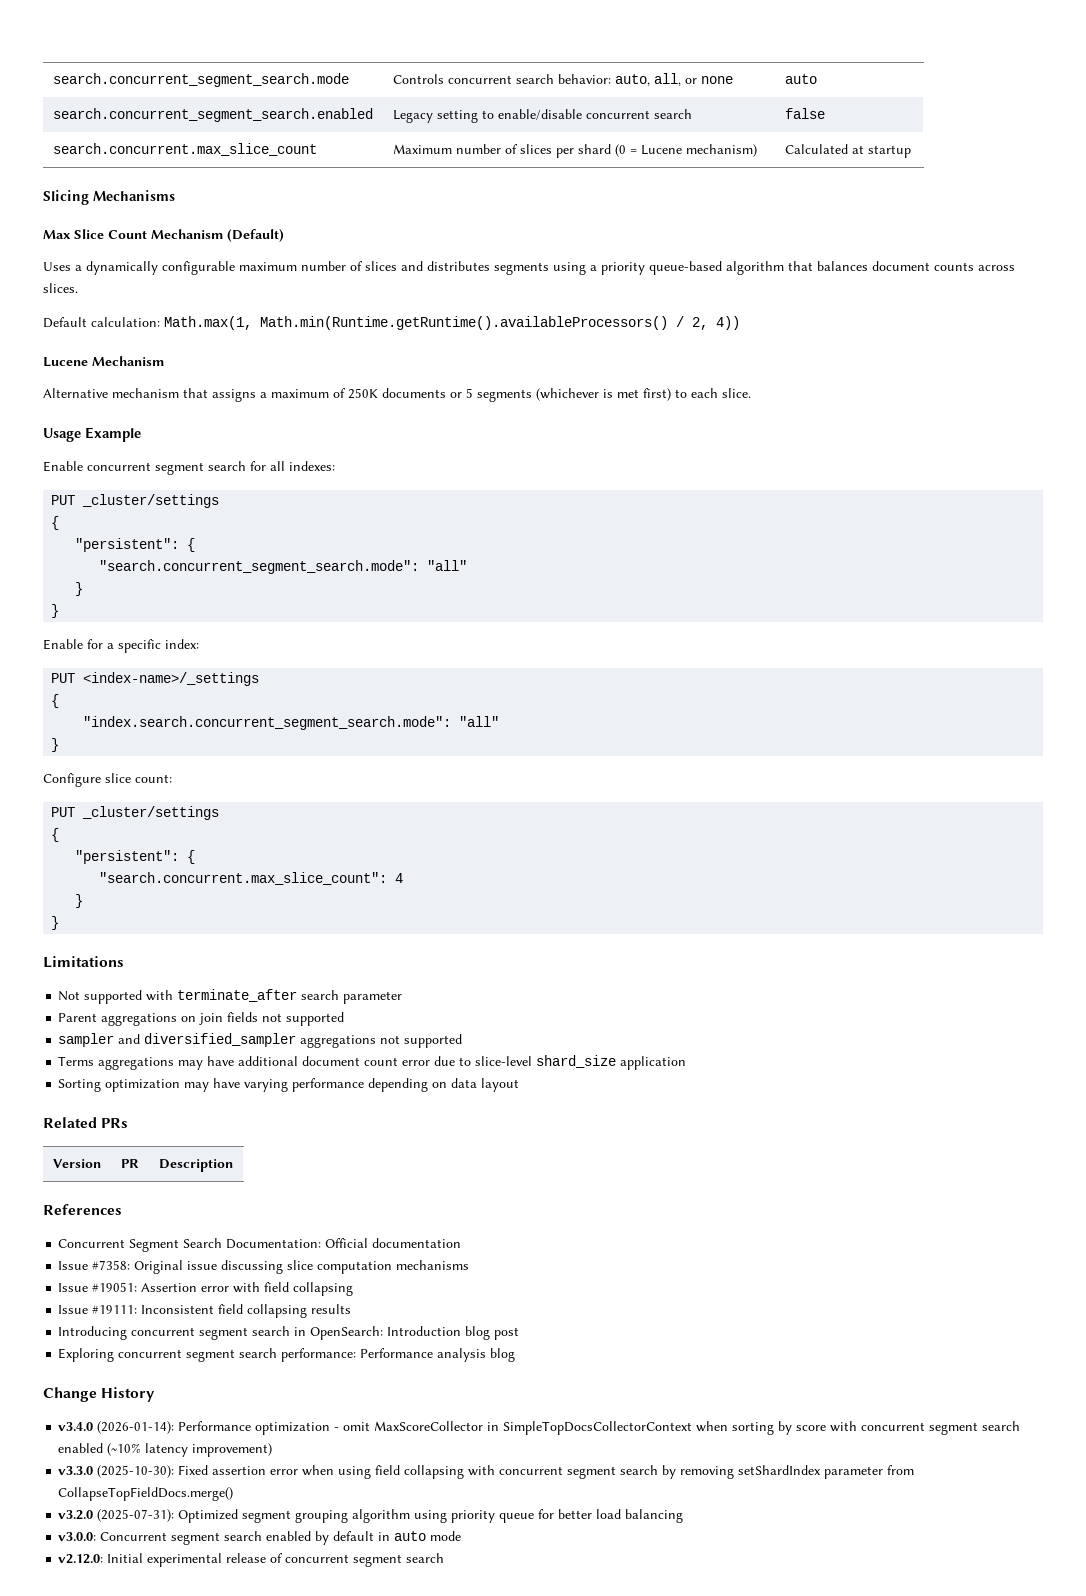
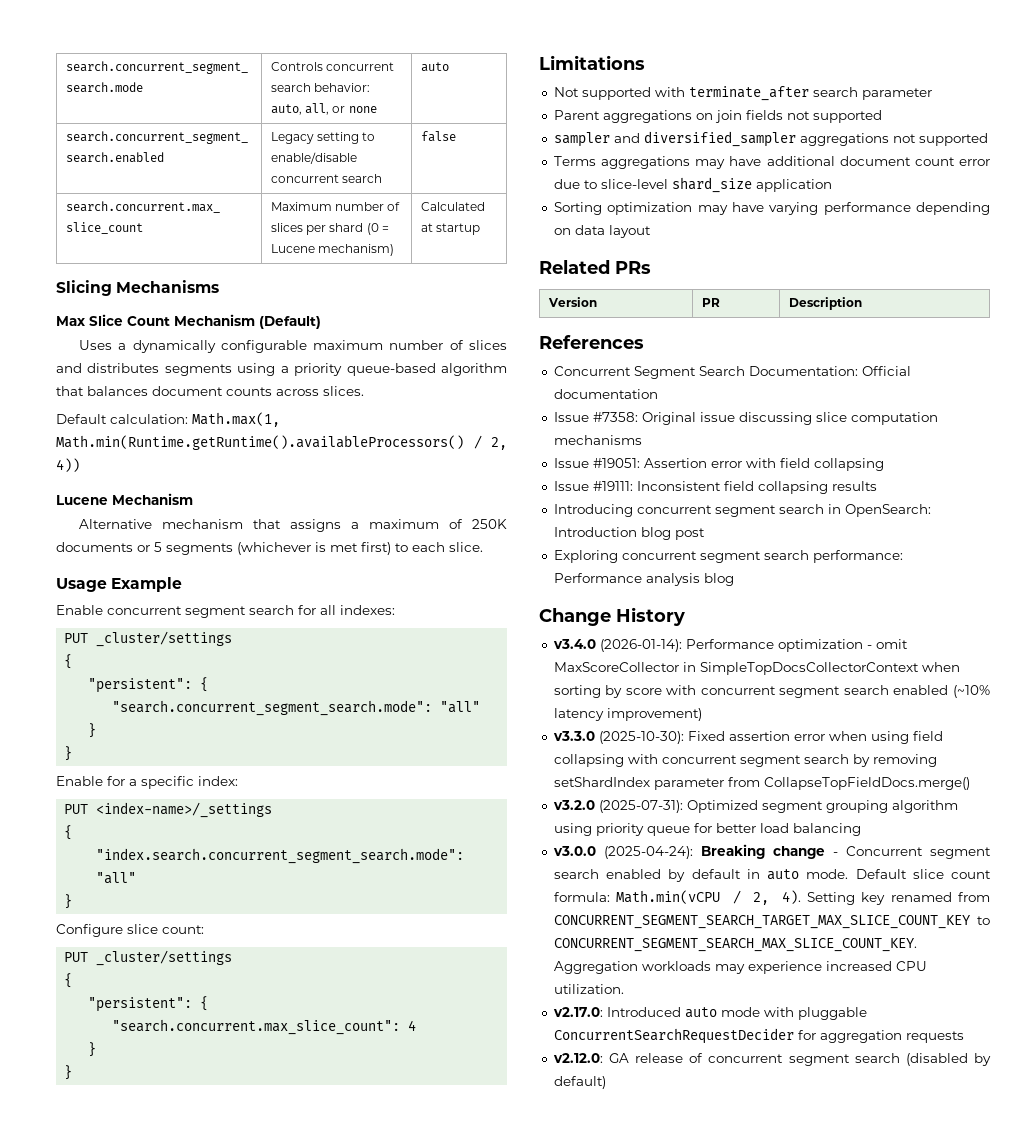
- v3.0.0: Concurrent segment search enabled by default in auto mode
+ v3.0.0 (2025-04-24): Breaking change - Concurrent segment search enabled by default in auto mode. Default slice count formula: Math.min(vCPU / 2, 4). Setting key renamed from CONCURRENT_SEGMENT_SEARCH_TARGET_MAX_SLICE_COUNT_KEY to CONCURRENT_SEGMENT_SEARCH_MAX_SLICE_COUNT_KEY. Aggregation workloads may experience increased CPU utilization.
+ v2.17.0: Introduced auto mode with pluggable ConcurrentSearchRequestDecider for aggregation requests
- v2.12.0: Initial experimental release of concurrent segment search
+ v2.12.0: GA release of concurrent segment search (disabled by default)

